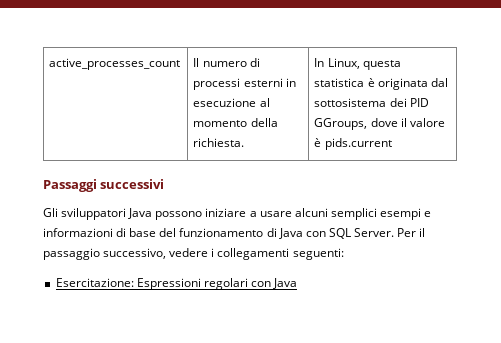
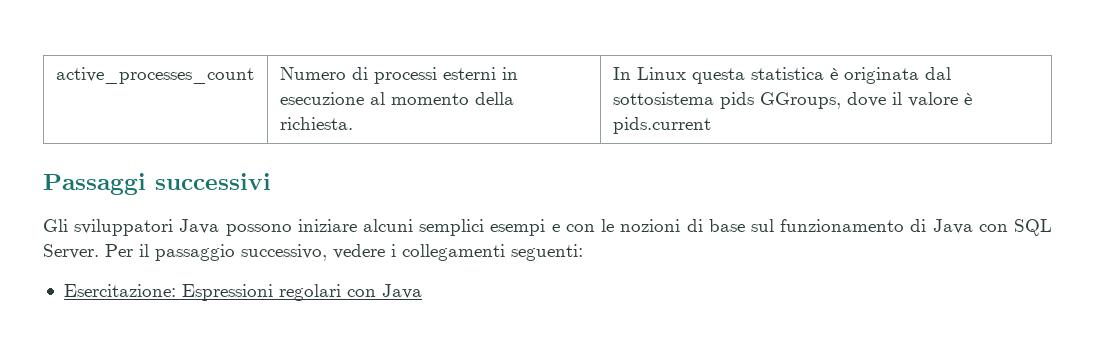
- active_processes_count | Il numero di processi esterni in esecuzione al momento della richiesta. | In Linux, questa statistica è originata dal sottosistema dei PID GGroups, dove il valore è pids.current
+ active_processes_count | Numero di processi esterni in esecuzione al momento della richiesta. | In Linux questa statistica è originata dal sottosistema pids GGroups, dove il valore è pids.current
- Gli sviluppatori Java possono iniziare a usare alcuni semplici esempi e informazioni di base del funzionamento di Java con SQL Server.
+ Gli sviluppatori Java possono iniziare alcuni semplici esempi e con le nozioni di base sul funzionamento di Java con SQL Server.

